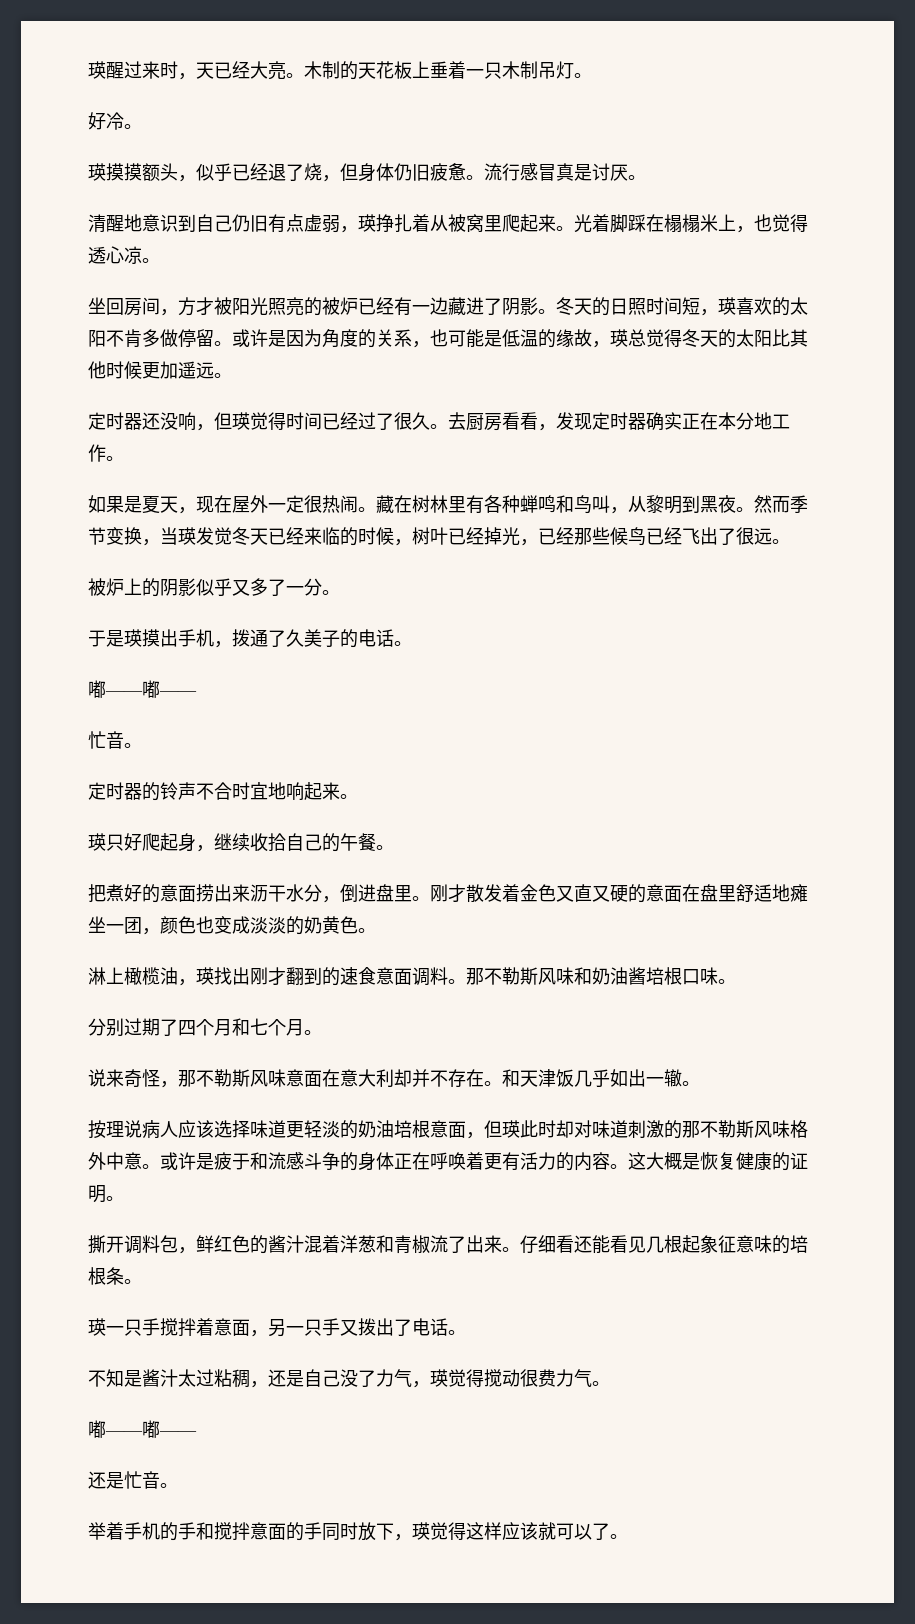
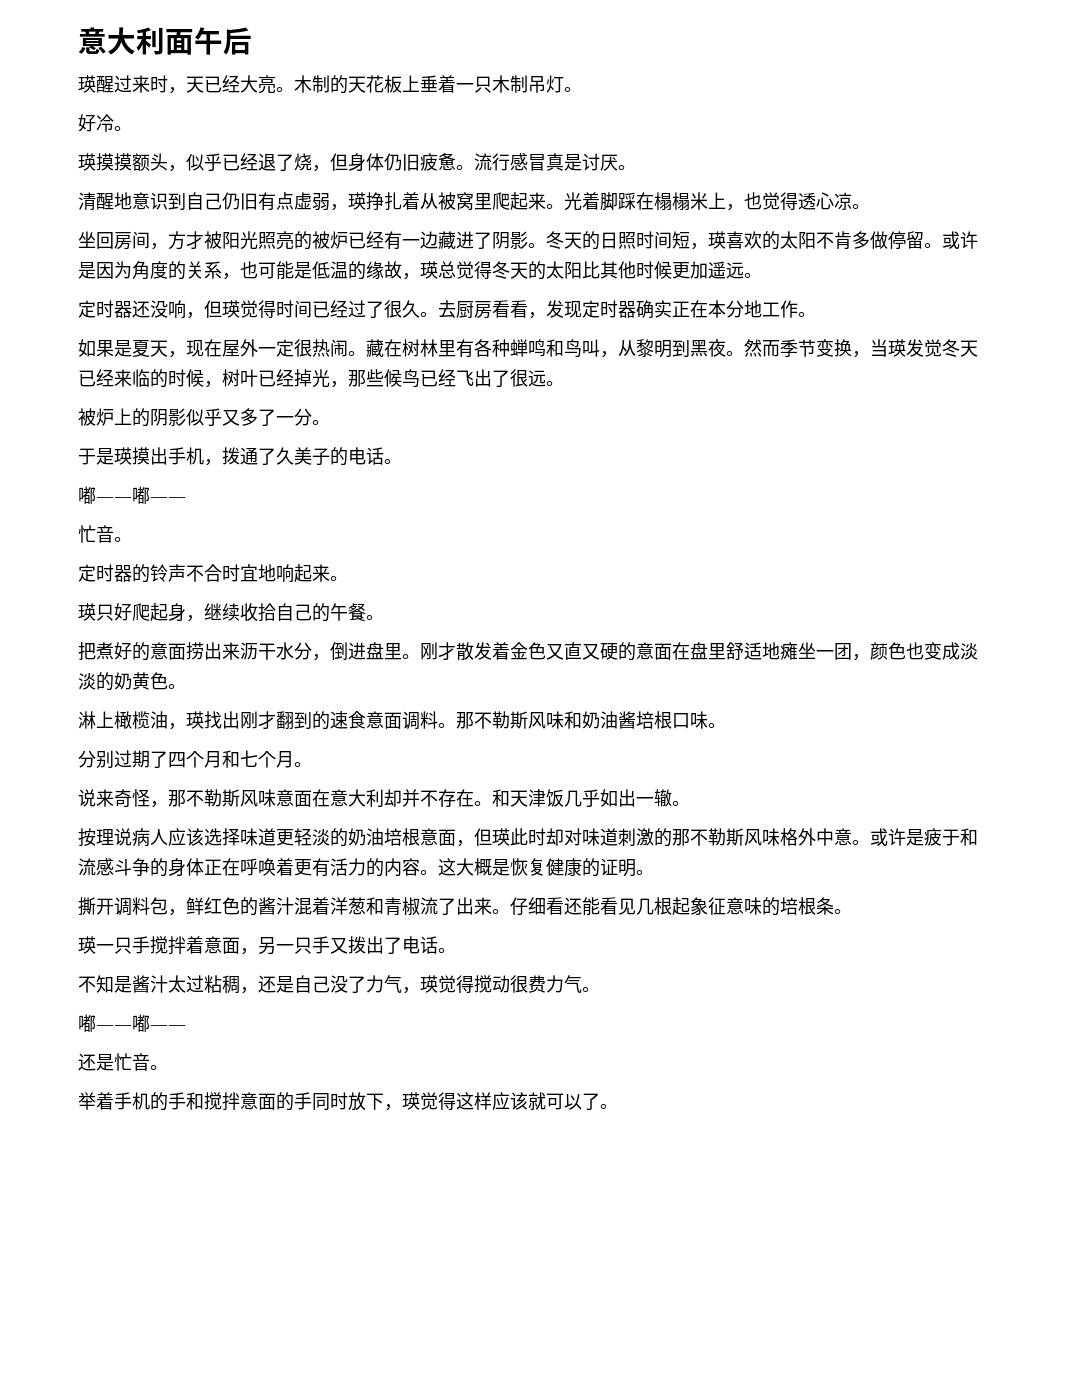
+ 意大利面午后
- 然而季节变换，当瑛发觉冬天已经来临的时候，树叶已经掉光，已经那些候鸟已经飞出了很远。
+ 然而季节变换，当瑛发觉冬天已经来临的时候，树叶已经掉光，那些候鸟已经飞出了很远。

